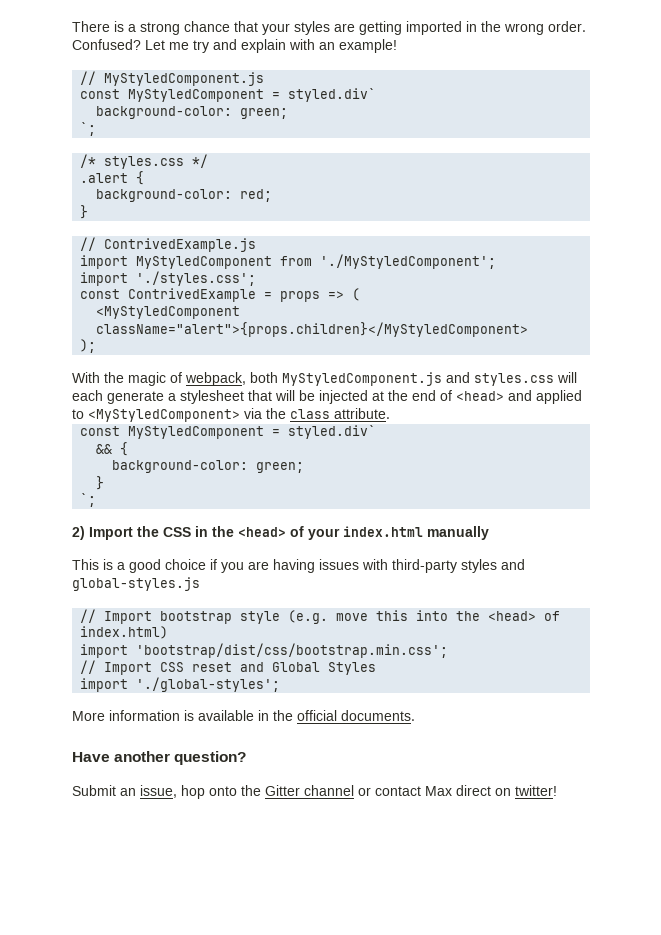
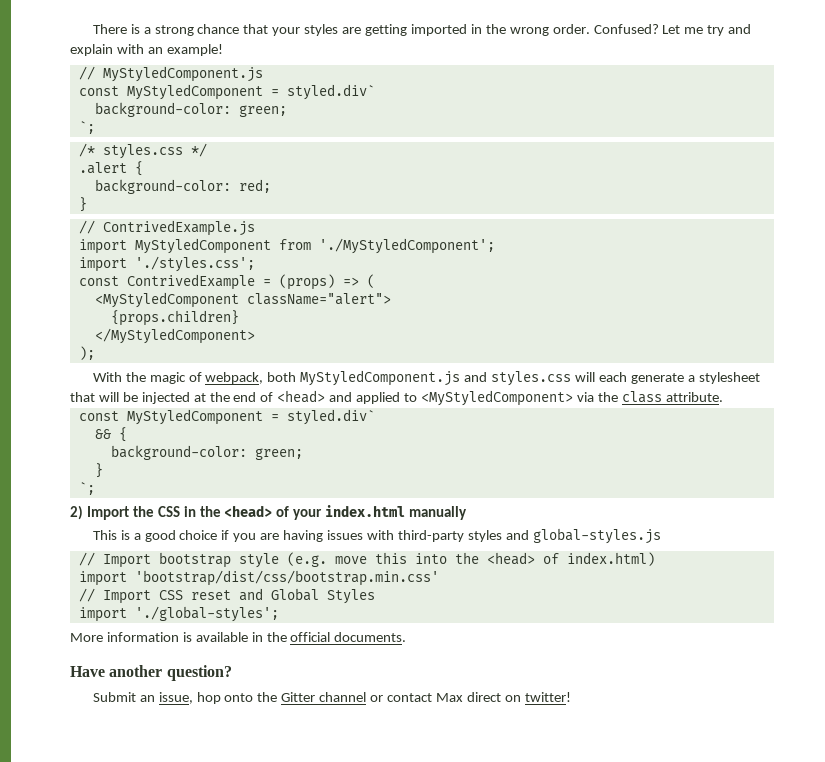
- const ContrivedExample = props => (
+ const ContrivedExample = (props) => (
- <MyStyledComponent className="alert">{props.children}</MyStyledComponent>
+ <MyStyledComponent className="alert">
+ {props.children}
+ </MyStyledComponent>
- import 'bootstrap/dist/css/bootstrap.min.css';
+ import 'bootstrap/dist/css/bootstrap.min.css'

